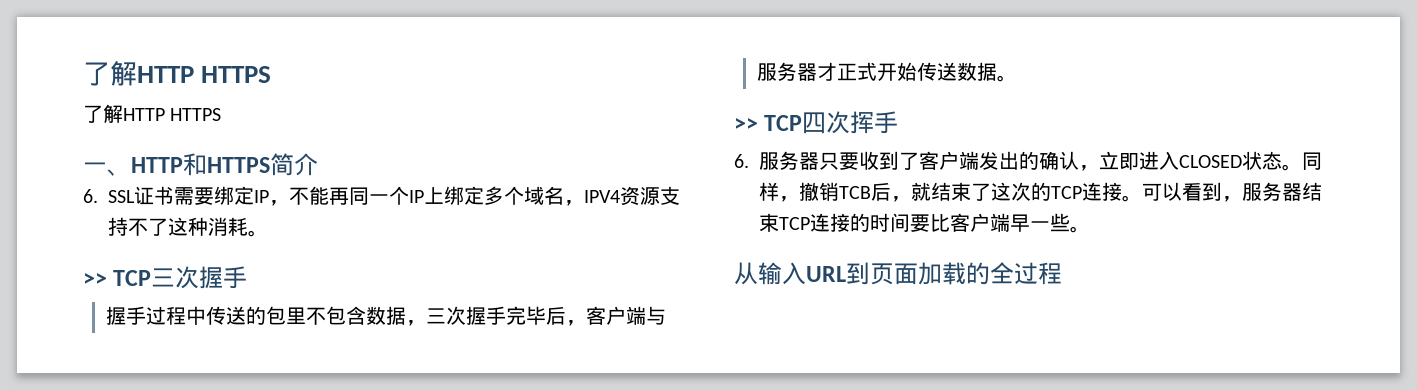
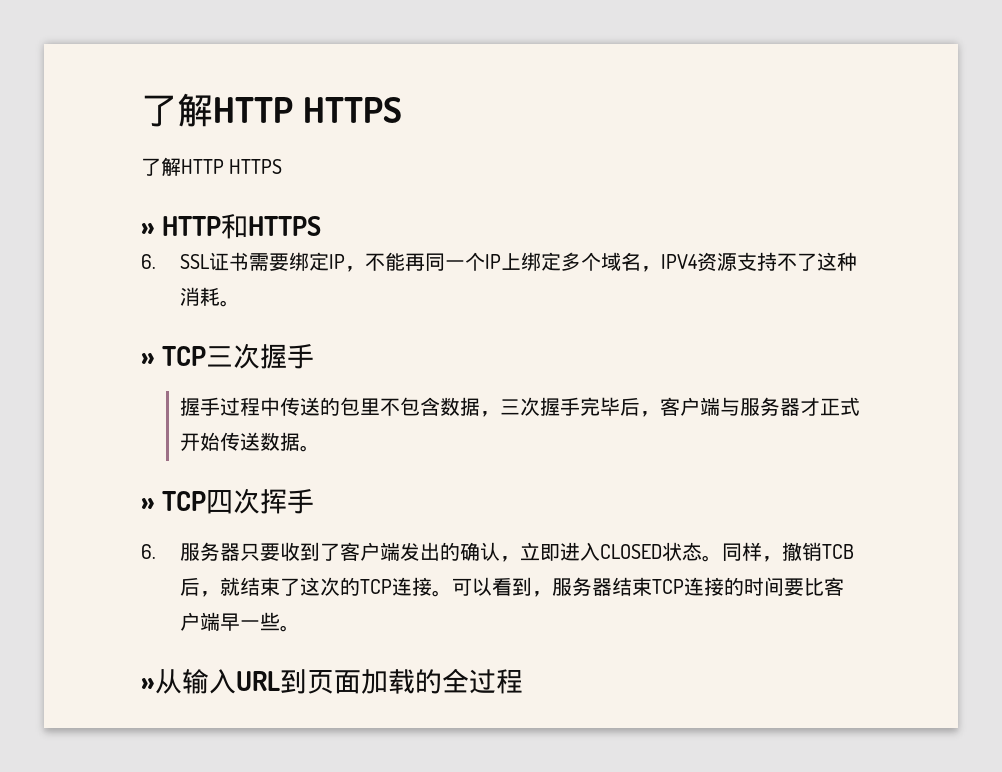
- 一、HTTP和HTTPS简介
+ » HTTP和HTTPS
- >> TCP三次握手
+ » TCP三次握手
- >> TCP四次挥手
+ » TCP四次挥手
- 从输入URL到页面加载的全过程
+ »从输入URL到页面加载的全过程

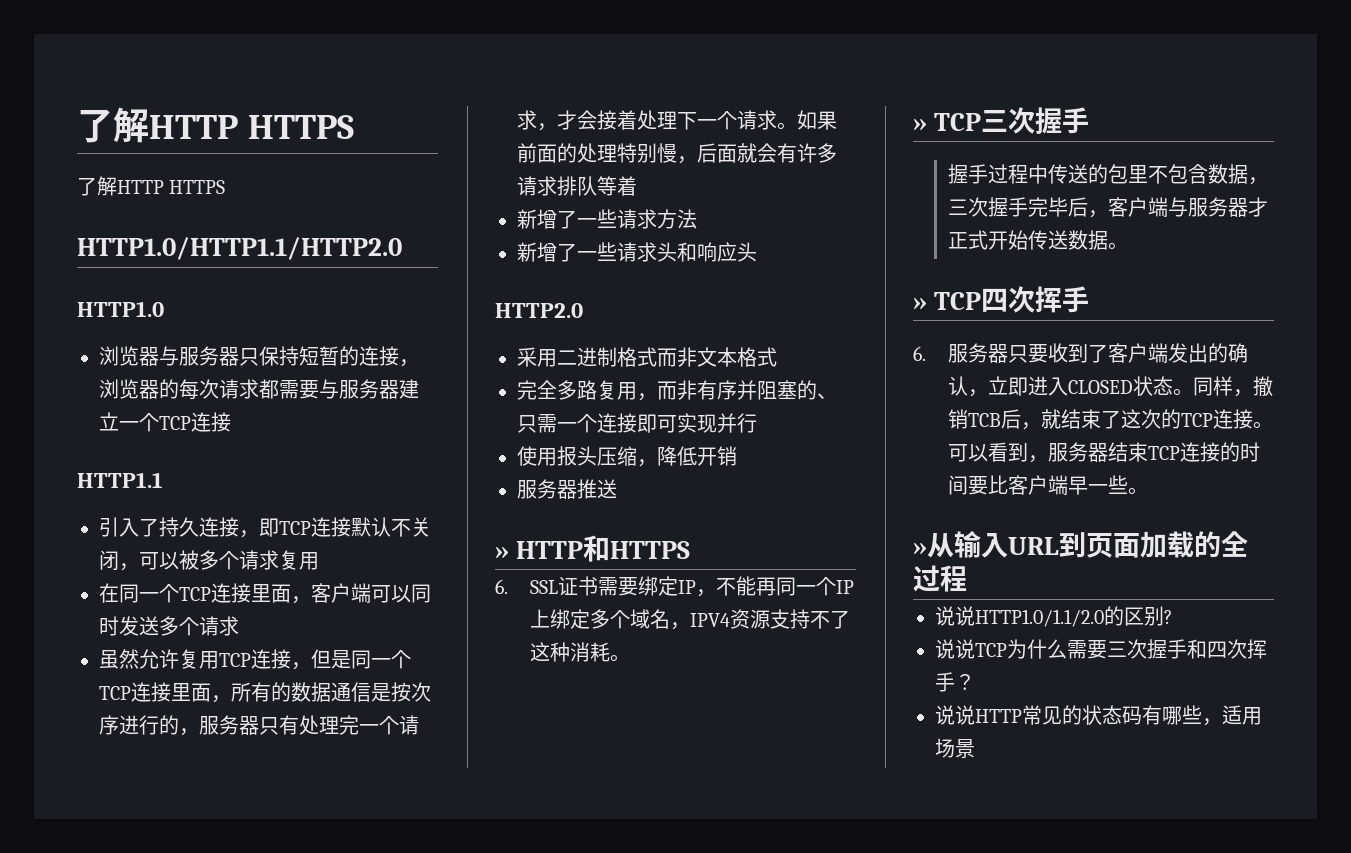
+ HTTP1.0/HTTP1.1/HTTP2.0
+ HTTP1.0
+ 浏览器与服务器只保持短暂的连接，浏览器的每次请求都需要与服务器建立一个TCP连接
+ HTTP1.1
+ 引入了持久连接，即TCP连接默认不关闭，可以被多个请求复用
+ 在同一个TCP连接里面，客户端可以同时发送多个请求
+ 虽然允许复用TCP连接，但是同一个TCP连接里面，所有的数据通信是按次序进行的，服务器只有处理完一个请求，才会接着处理下一个请求。如果前面的处理特别慢，后面就会有许多请求排队等着
+ 新增了一些请求方法
+ 新增了一些请求头和响应头
+ HTTP2.0
+ 采用二进制格式而非文本格式
+ 完全多路复用，而非有序并阻塞的、只需一个连接即可实现并行
+ 使用报头压缩，降低开销
+ 服务器推送
+ 说说HTTP1.0/1.1/2.0的区别?
+ 说说TCP为什么需要三次握手和四次挥手？
+ 说说HTTP常见的状态码有哪些，适用场景

